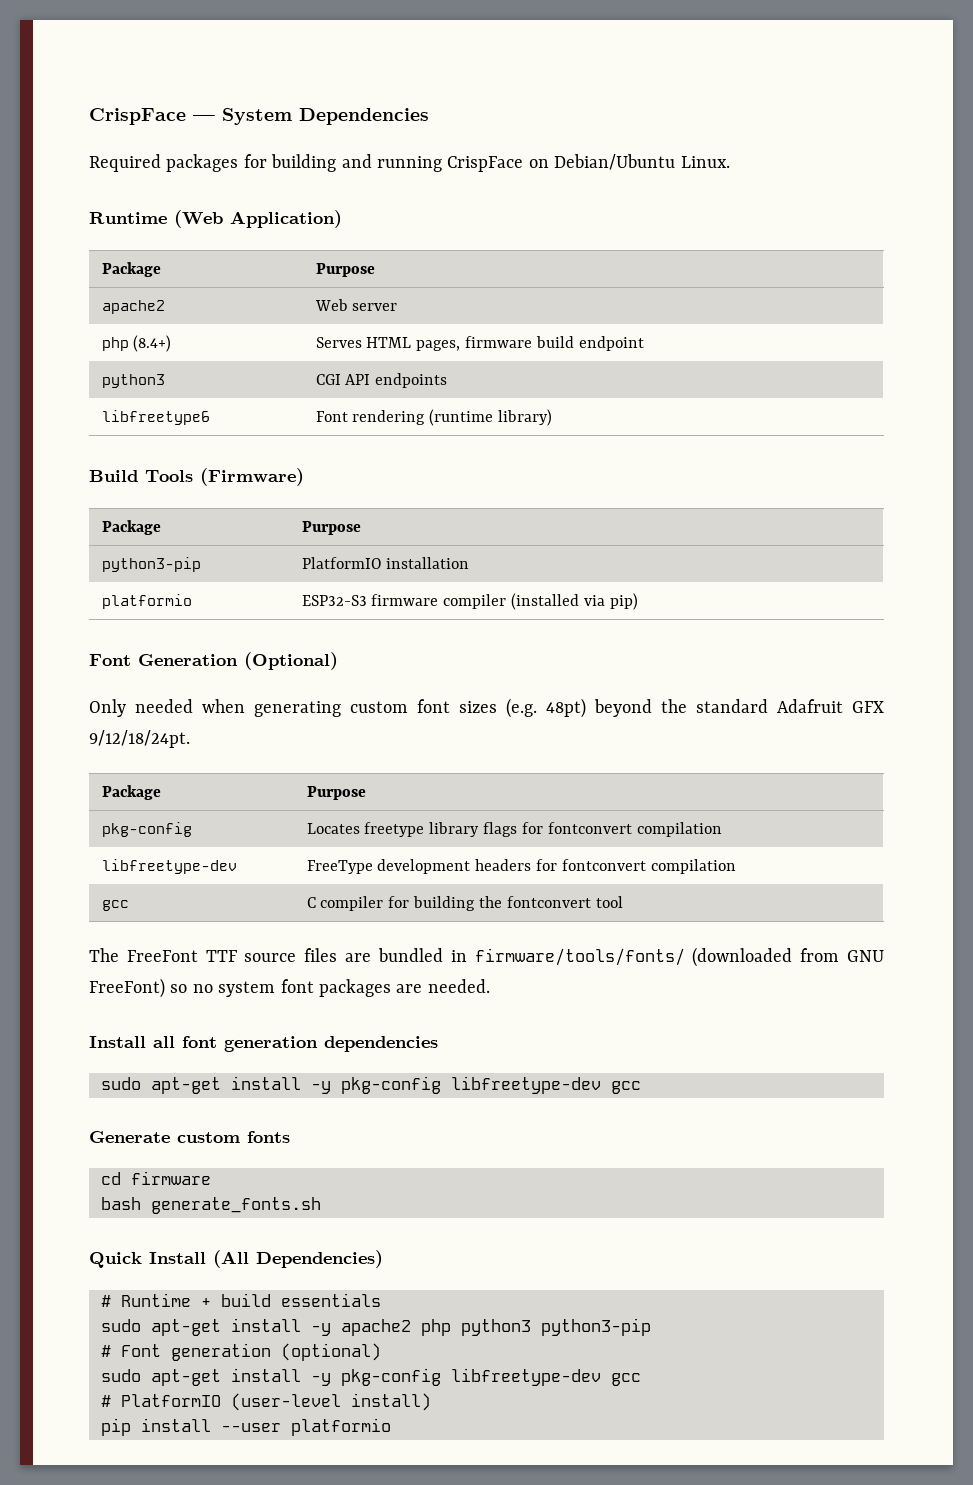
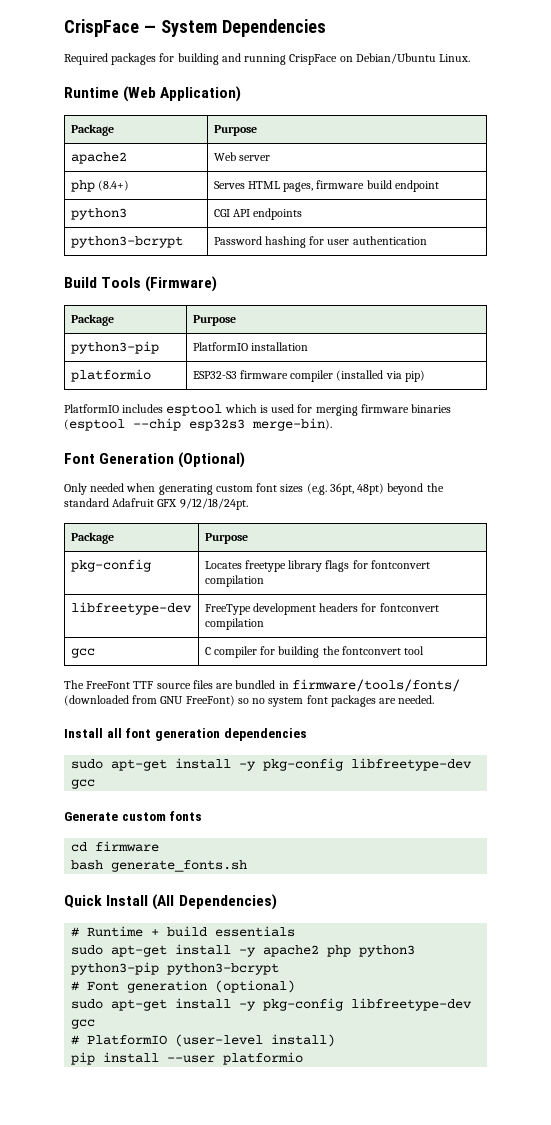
- libfreetype6 | Font rendering (runtime library)
+ python3-bcrypt | Password hashing for user authentication
+ PlatformIO includes esptool which is used for merging firmware binaries (esptool --chip esp32s3 merge-bin).
- Only needed when generating custom font sizes (e.g. 48pt) beyond the standard Adafruit GFX 9/12/18/24pt.
+ Only needed when generating custom font sizes (e.g. 36pt, 48pt) beyond the standard Adafruit GFX 9/12/18/24pt.
- sudo apt-get install -y apache2 php python3 python3-pip
+ sudo apt-get install -y apache2 php python3 python3-pip python3-bcrypt

